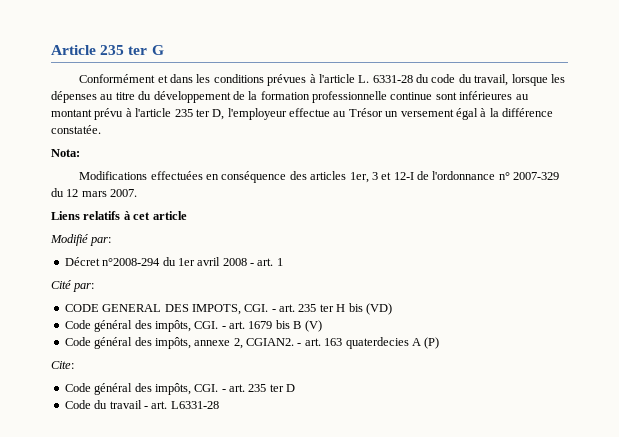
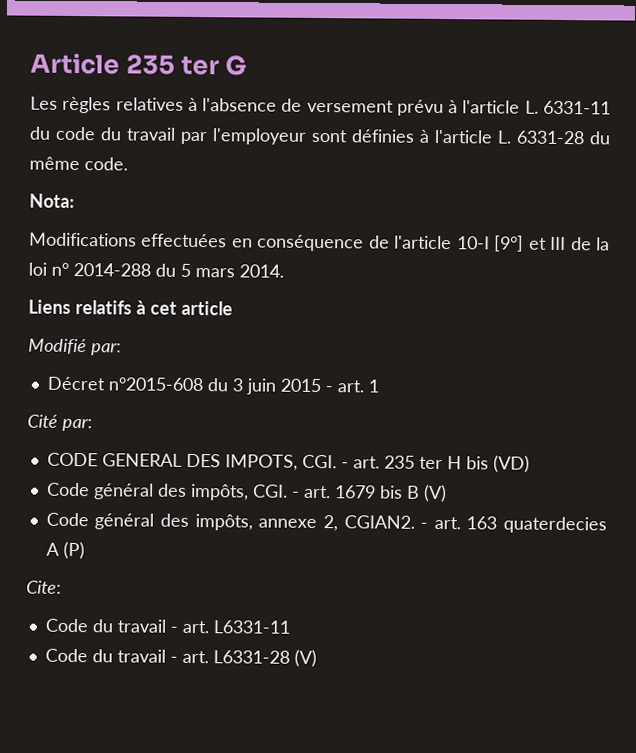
- Conformément et dans les conditions prévues à l'article L. 6331-28 du code du travail, lorsque les dépenses au titre du développement de la formation professionnelle continue sont inférieures au montant prévu à l'article 235 ter D, l'employeur effectue au Trésor un versement égal à la différence constatée.
+ Les règles relatives à l'absence de versement prévu à l'article L. 6331-11 du code du travail par l'employeur sont définies à l'article L. 6331-28 du même code.
- Modifications effectuées en conséquence des articles 1er, 3 et 12-I de l'ordonnance n° 2007-329 du 12 mars 2007.
+ Modifications effectuées en conséquence de l'article 10-I [9°] et III de la loi n° 2014-288 du 5 mars 2014.
- Décret n°2008-294 du 1er avril 2008 - art. 1
+ Décret n°2015-608 du 3 juin 2015 - art. 1
- Code général des impôts, CGI. - art. 235 ter D
+ Code du travail - art. L6331-11
- Code du travail - art. L6331-28
+ Code du travail - art. L6331-28 (V)

